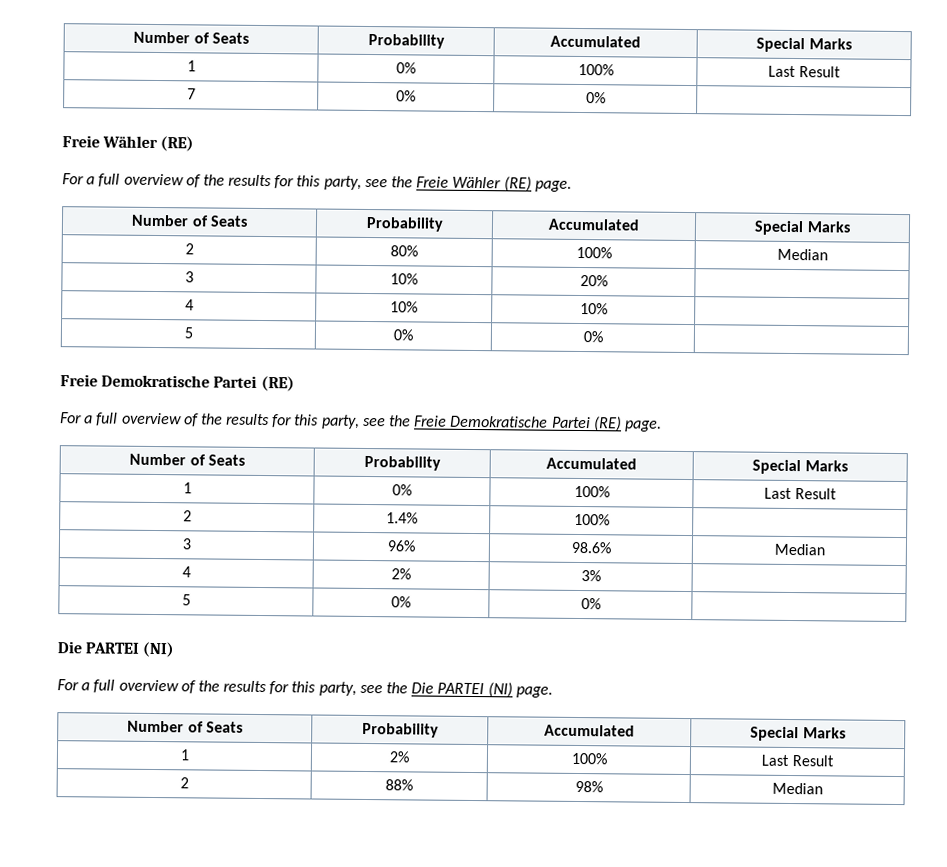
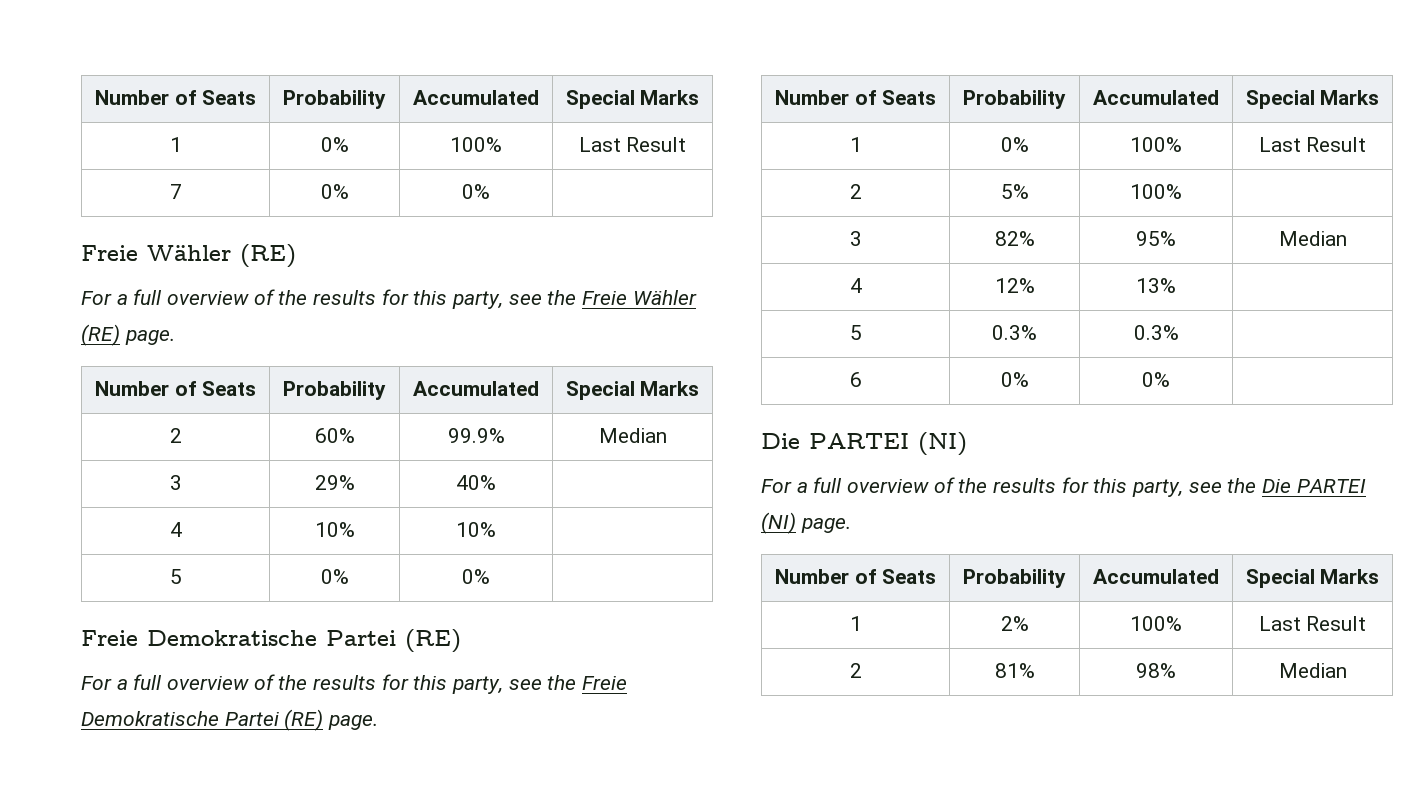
- 2 | 80% | 100% | Median
+ 2 | 60% | 99.9% | Median
- 3 | 10% | 20% |
+ 3 | 29% | 40% |
- 2 | 1.4% | 100% |
+ 2 | 5% | 100% |
- 3 | 96% | 98.6% | Median
+ 3 | 82% | 95% | Median
- 4 | 2% | 3% |
- 5 | 0% | 0% |
+ 4 | 12% | 13% |
+ 5 | 0.3% | 0.3% |
+ 6 | 0% | 0% |
- 2 | 88% | 98% | Median
+ 2 | 81% | 98% | Median

